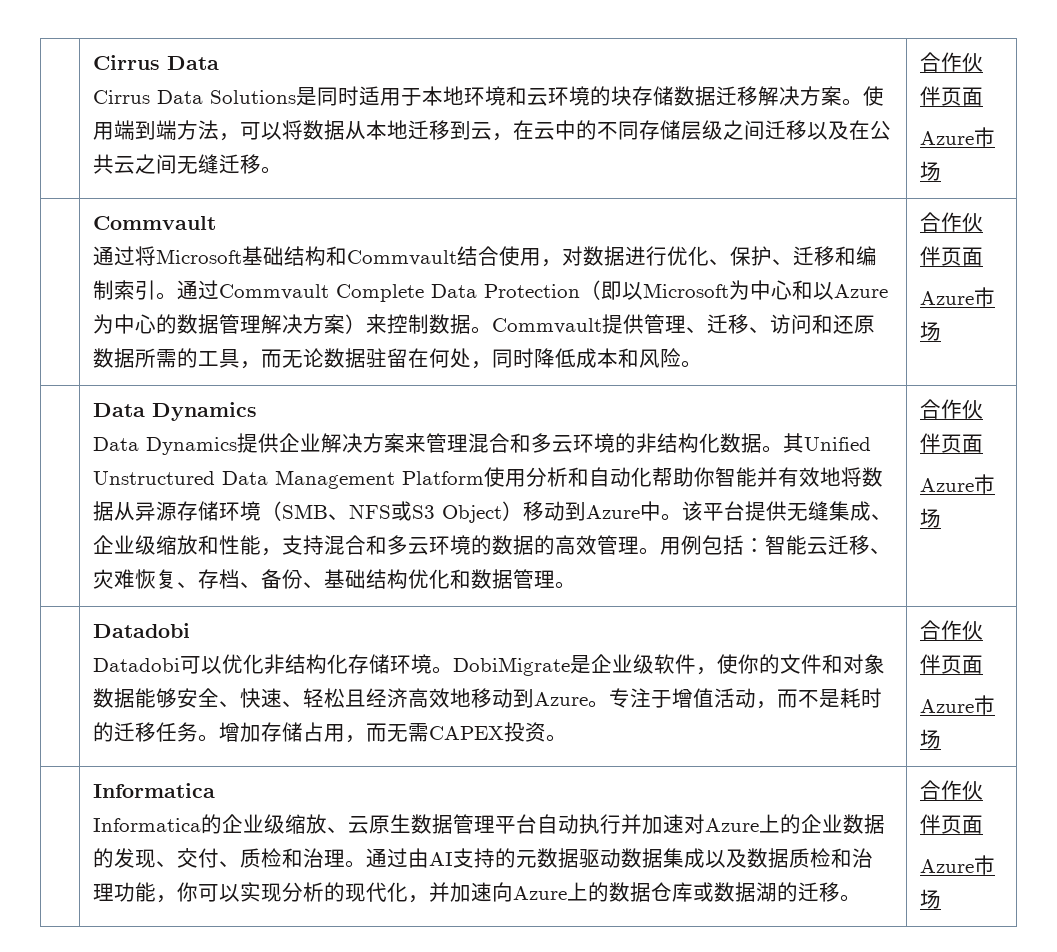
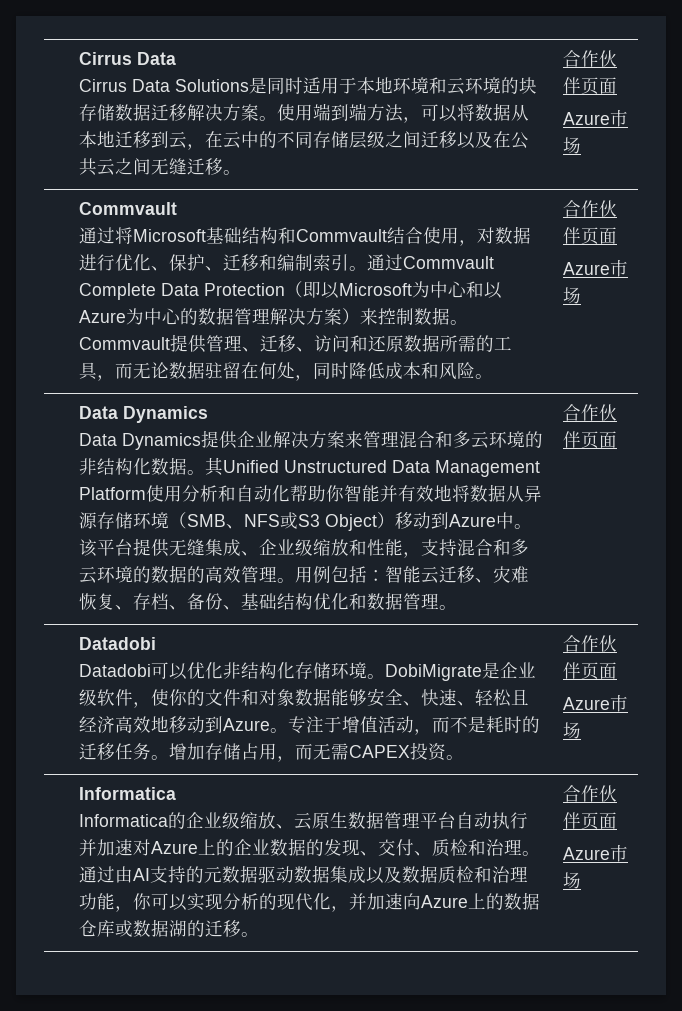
  用例包括：智能云迁移、灾难恢复、存档、备份、基础结构优化和数据管理。 | 合作伙伴页面
- Azure市场

